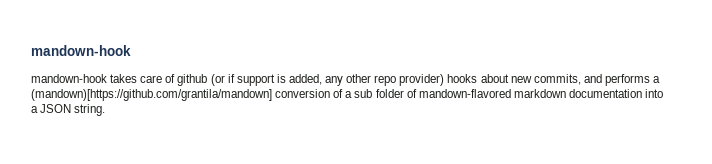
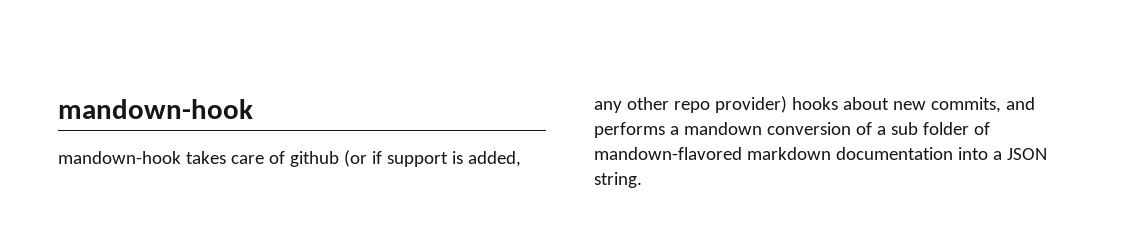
- mandown-hook takes care of github (or if support is added, any other repo provider) hooks about new commits, and performs a (mandown)[https://github.com/grantila/mandown] conversion of a sub folder of mandown-flavored markdown documentation into a JSON string.
+ mandown-hook takes care of github (or if support is added, any other repo provider) hooks about new commits, and performs a mandown conversion of a sub folder of mandown-flavored markdown documentation into a JSON string.

